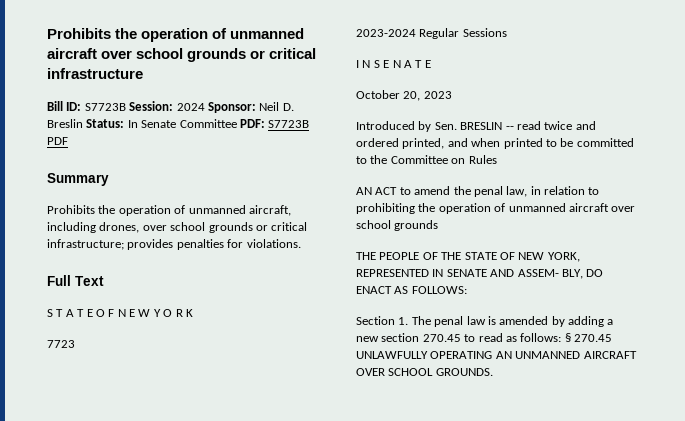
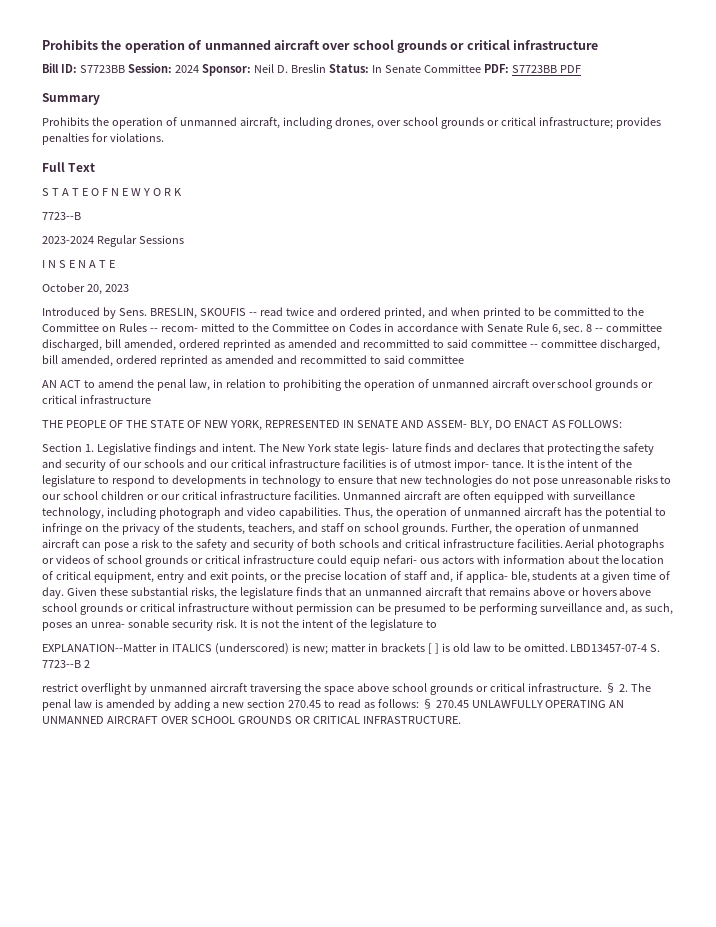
- Bill ID: S7723B Session: 2024 Sponsor: Neil D. Breslin Status: In Senate Committee PDF: S7723B PDF
+ Bill ID: S7723BB Session: 2024 Sponsor: Neil D. Breslin Status: In Senate Committee PDF: S7723BB PDF
  S T A T E O F N E W Y O R K
- 7723
+ 7723--B
- Introduced by Sen. BRESLIN -- read twice and ordered printed, and when printed to be committed to the Committee on Rules
+ Introduced by Sens. BRESLIN, SKOUFIS -- read twice and ordered printed, and when printed to be committed to the Committee on Rules -- recom- mitted to the Committee on Codes in accordance with Senate Rule 6, sec. 8 -- committee discharged, bill amended, ordered reprinted as amended and recommitted to said committee -- committee discharged, bill amended, ordered reprinted as amended and recommitted to said committee
- AN ACT to amend the penal law, in relation to prohibiting the operation of unmanned aircraft over school grounds
+ AN ACT to amend the penal law, in relation to prohibiting the operation of unmanned aircraft over school grounds or critical infrastructure
- Section 1. The penal law is amended by adding a new section 270.45 to read as follows: § 270.45 UNLAWFULLY OPERATING AN UNMANNED AIRCRAFT OVER SCHOOL GROUNDS.
+ Section 1. Legislative findings and intent. The New York state legis- lature finds and declares that protecting the safety and security of our schools and our critical infrastructure facilities is of utmost impor- tance. It is the intent of the legislature to respond to developments in technology to ensure that new technologies do not pose unreasonable risks to our school children or our critical infrastructure facilities. Unmanned aircraft are often equipped with surveillance technology, including photograph and video capabilities. Thus, the operation of unmanned aircraft has the potential to infringe on the privacy of the students, teachers, and staff on school grounds. Further, the operation of unmanned aircraft can pose a risk to the safety and security of both schools and critical infrastructure facilities. Aerial photographs or videos of school grounds or critical infrastructure could equip nefari- ous actors with information about the location of critical equipment, entry and exit points, or the precise location of staff and, if applica- ble, students at a given time of day. Given these substantial risks, the legislature finds that an unmanned aircraft that remains above or hovers above school grounds or critical infrastructure without permission can be presumed to be performing surveillance and, as such, poses an unrea- sonable security risk. It is not the intent of the legislature to
+ EXPLANATION--Matter in ITALICS (underscored) is new; matter in brackets [ ] is old law to be omitted. LBD13457-07-4 S. 7723--B 2
+ restrict overflight by unmanned aircraft traversing the space above school grounds or critical infrastructure. § 2. The penal law is amended by adding a new section 270.45 to read as follows: § 270.45 UNLAWFULLY OPERATING AN UNMANNED AIRCRAFT OVER SCHOOL GROUNDS OR CRITICAL INFRASTRUCTURE.

